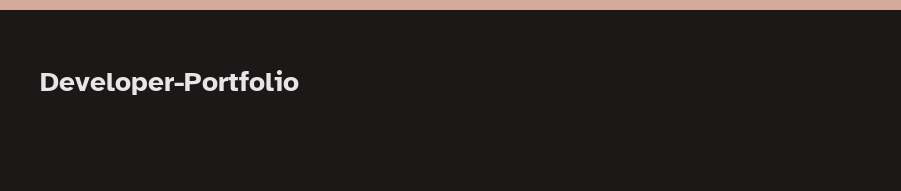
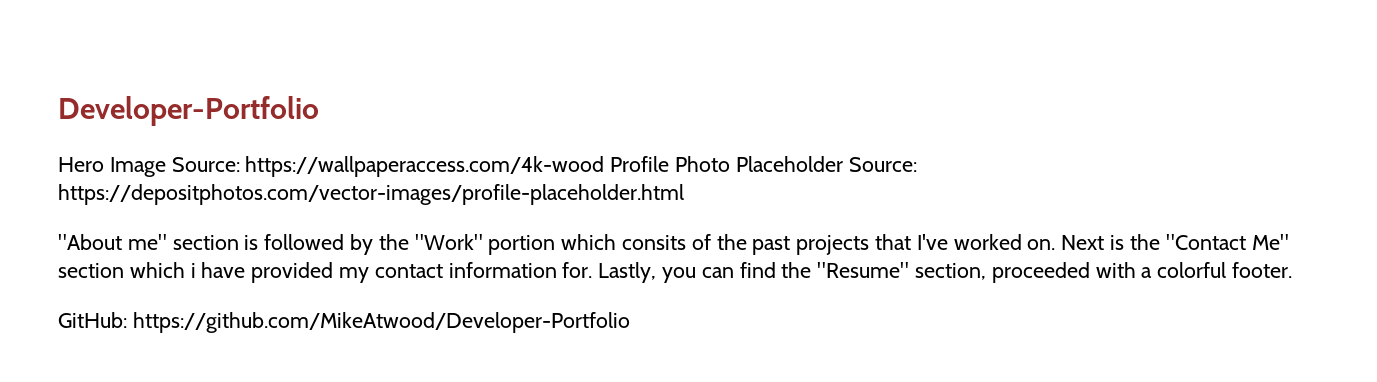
+ Hero Image Source: https://wallpaperaccess.com/4k-wood Profile Photo Placeholder Source: https://depositphotos.com/vector-images/profile-placeholder.html
+ "About me" section is followed by the "Work" portion which consits of the past projects that I've worked on. Next is the "Contact Me" section which i have provided my contact information for. Lastly, you can find the "Resume" section, proceeded with a colorful footer.
+ GitHub: https://github.com/MikeAtwood/Developer-Portfolio

